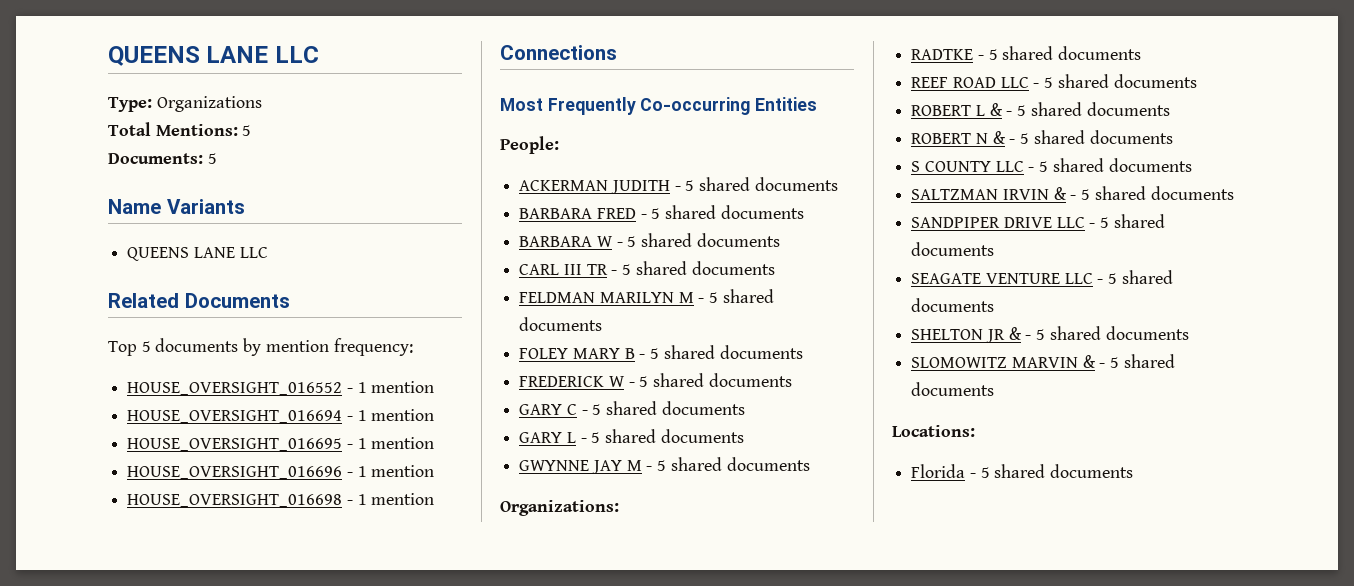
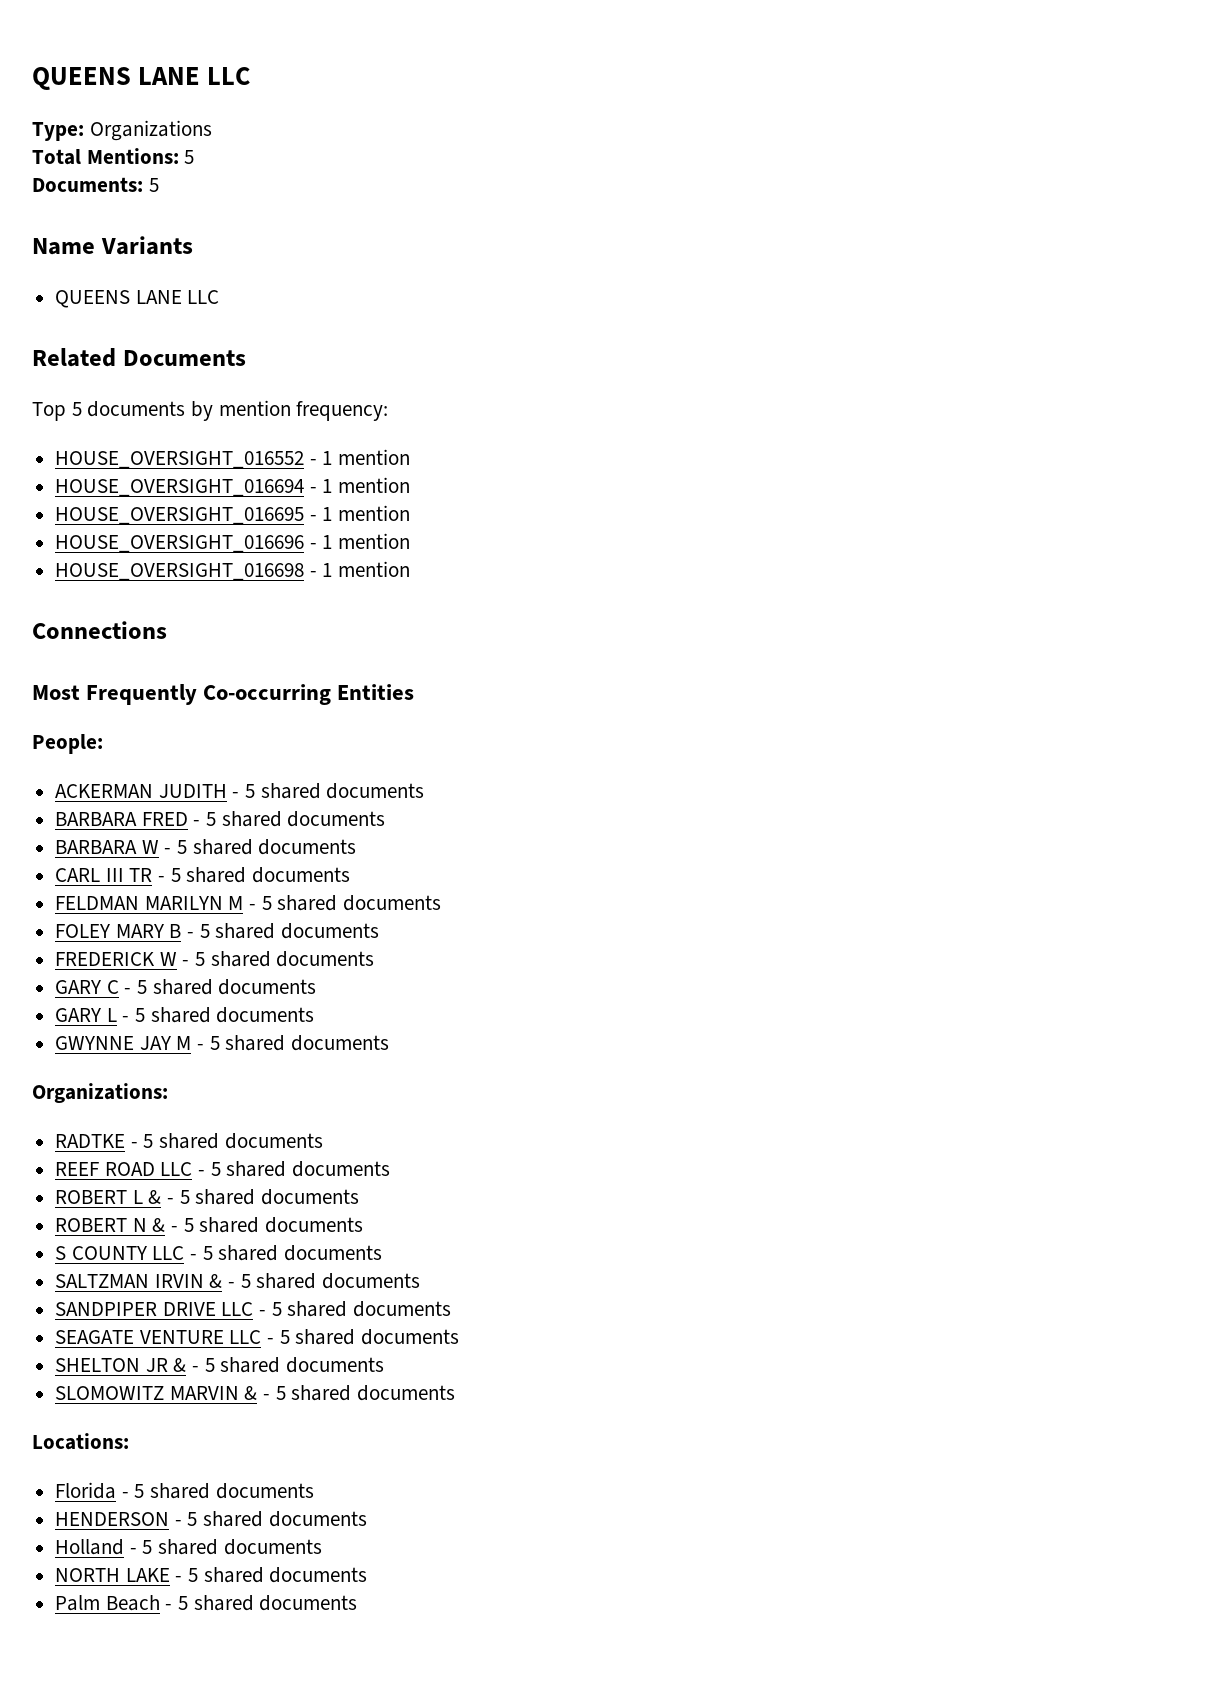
+ HENDERSON - 5 shared documents
+ Holland - 5 shared documents
+ NORTH LAKE - 5 shared documents
+ Palm Beach - 5 shared documents

